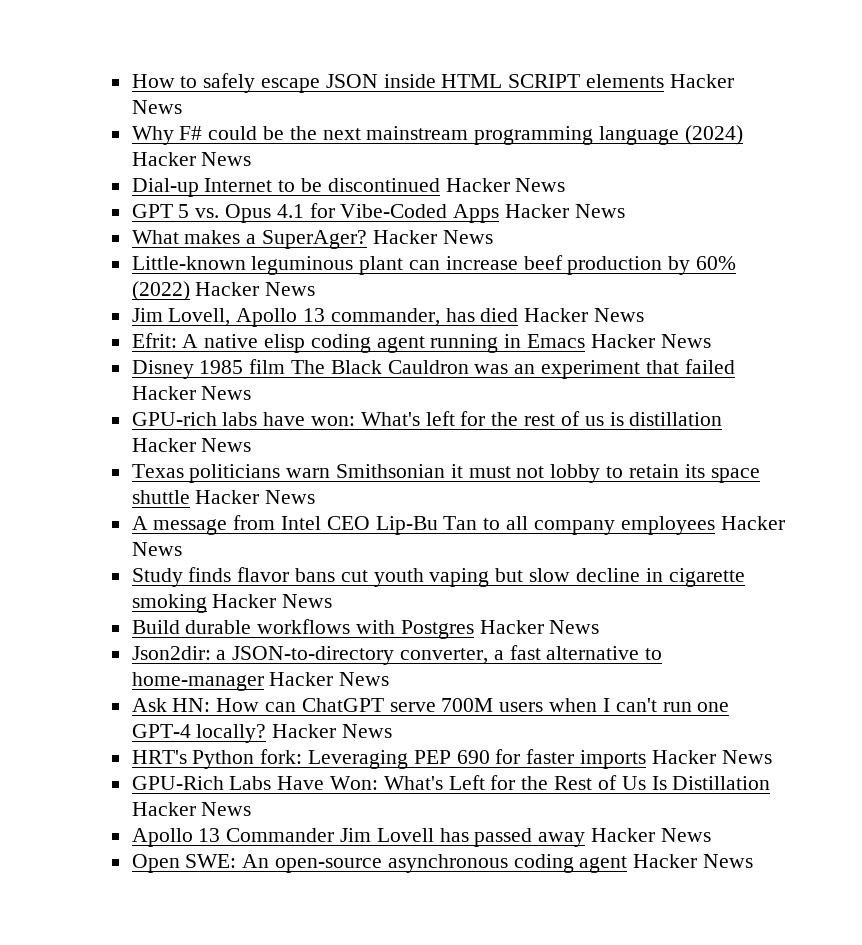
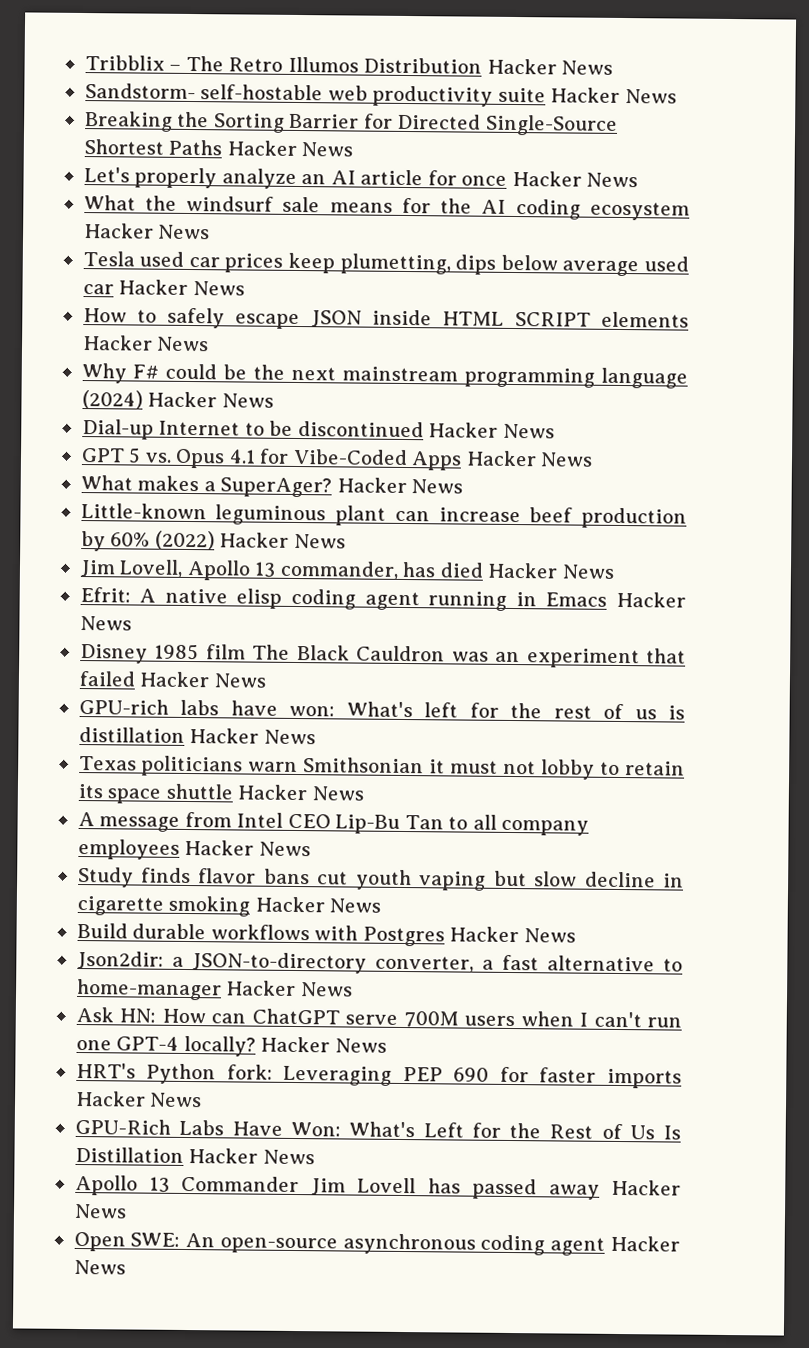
+ Tribblix – The Retro Illumos Distribution Hacker News
+ Sandstorm- self-hostable web productivity suite Hacker News
+ Breaking the Sorting Barrier for Directed Single-Source Shortest Paths Hacker News
+ Let's properly analyze an AI article for once Hacker News
+ What the windsurf sale means for the AI coding ecosystem Hacker News
+ Tesla used car prices keep plumetting, dips below average used car Hacker News

